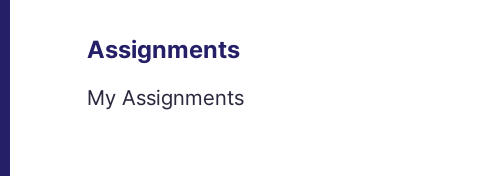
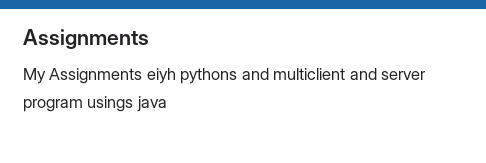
- My Assignments
+ My Assignments eiyh pythons and multiclient and server program usings java

